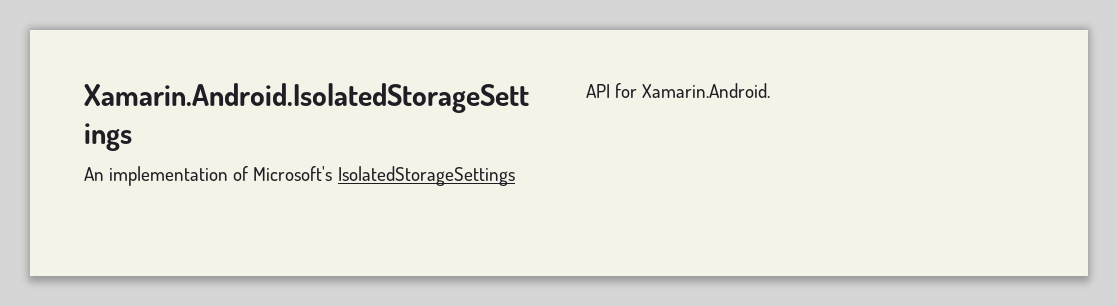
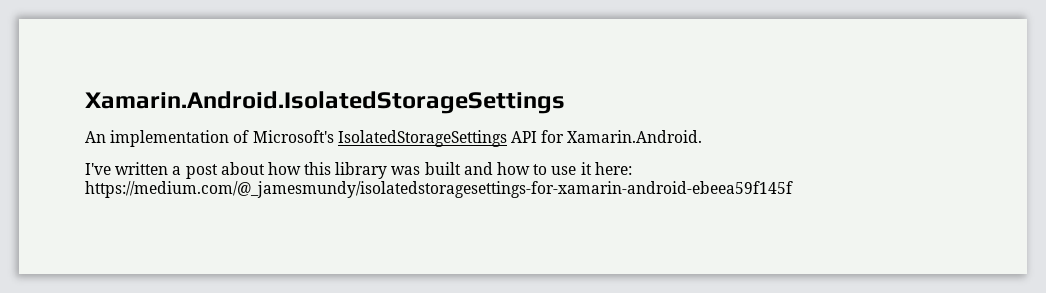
+ I've written a post about how this library was built and how to use it here: https://medium.com/@_jamesmundy/isolatedstoragesettings-for-xamarin-android-ebeea59f145f

